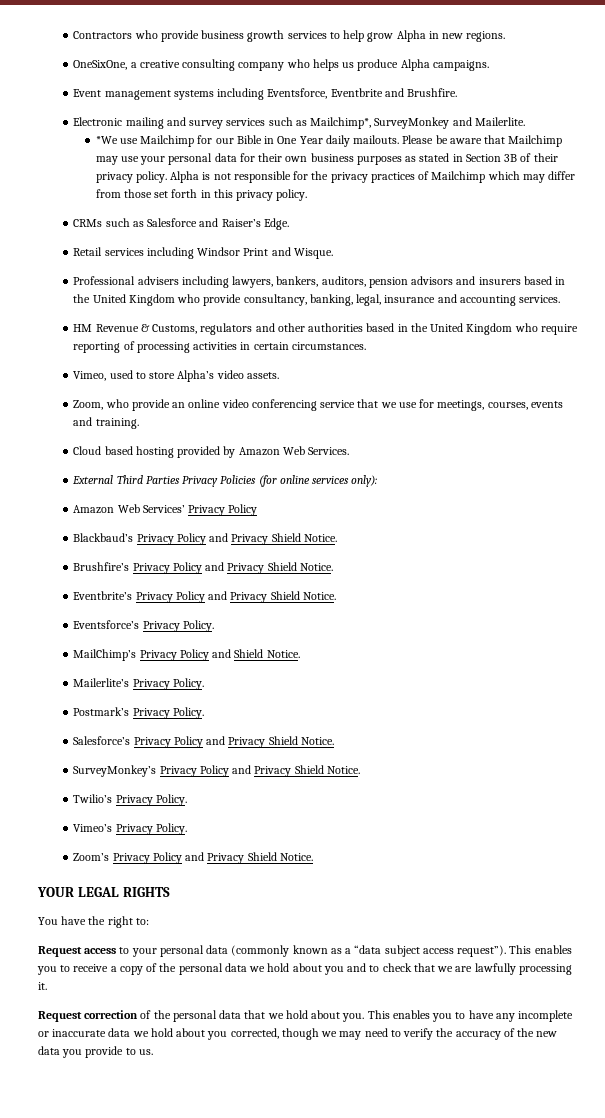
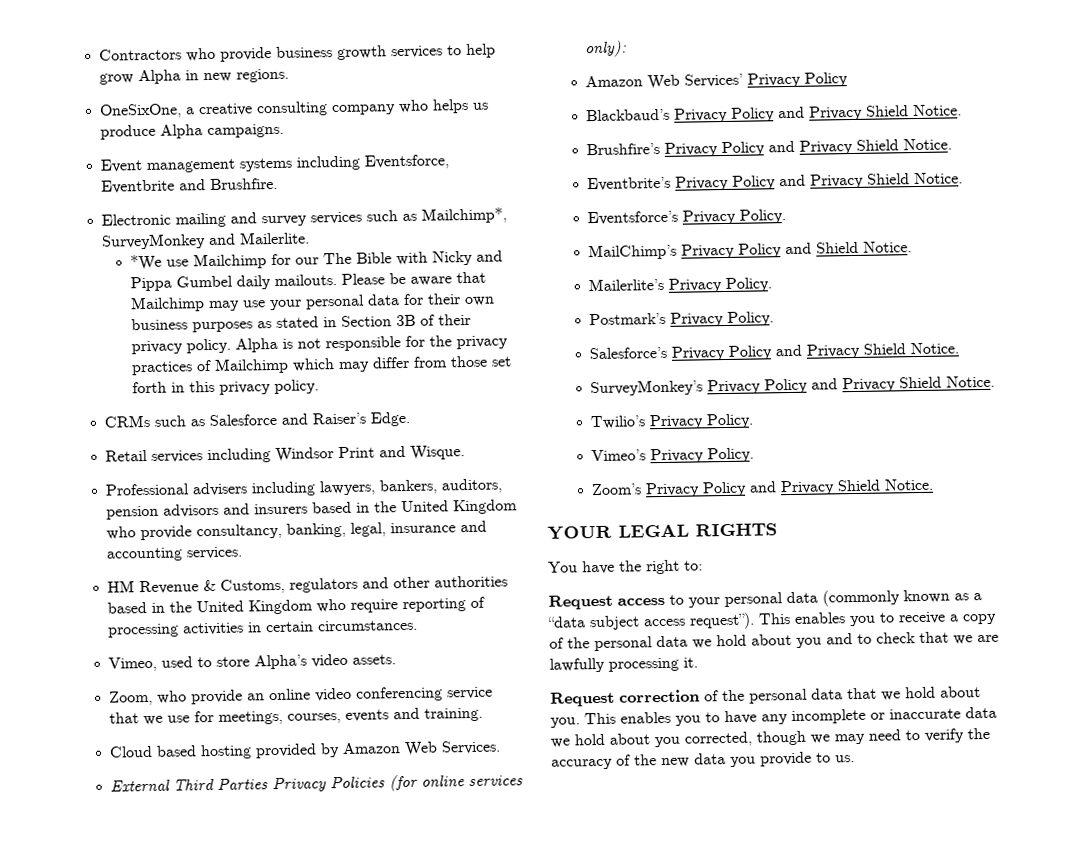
- *We use Mailchimp for our Bible in One Year daily mailouts.
+ *We use Mailchimp for our The Bible with Nicky and Pippa Gumbel daily mailouts.

